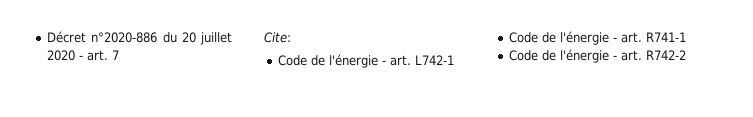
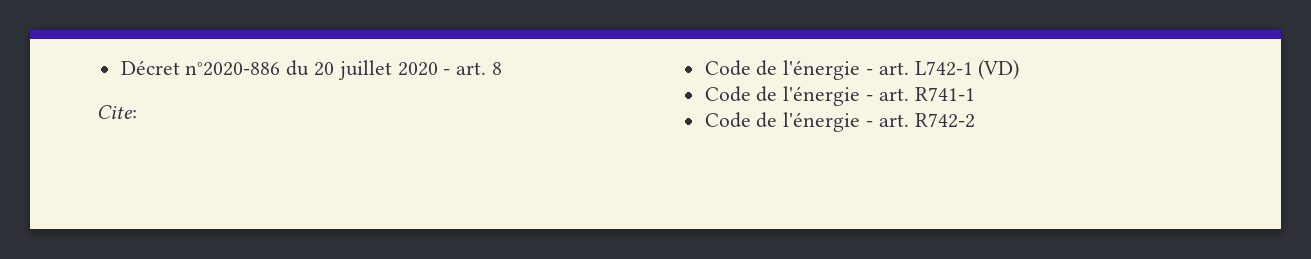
- Décret n°2020-886 du 20 juillet 2020 - art. 7
+ Décret n°2020-886 du 20 juillet 2020 - art. 8
- Code de l'énergie - art. L742-1
+ Code de l'énergie - art. L742-1 (VD)

